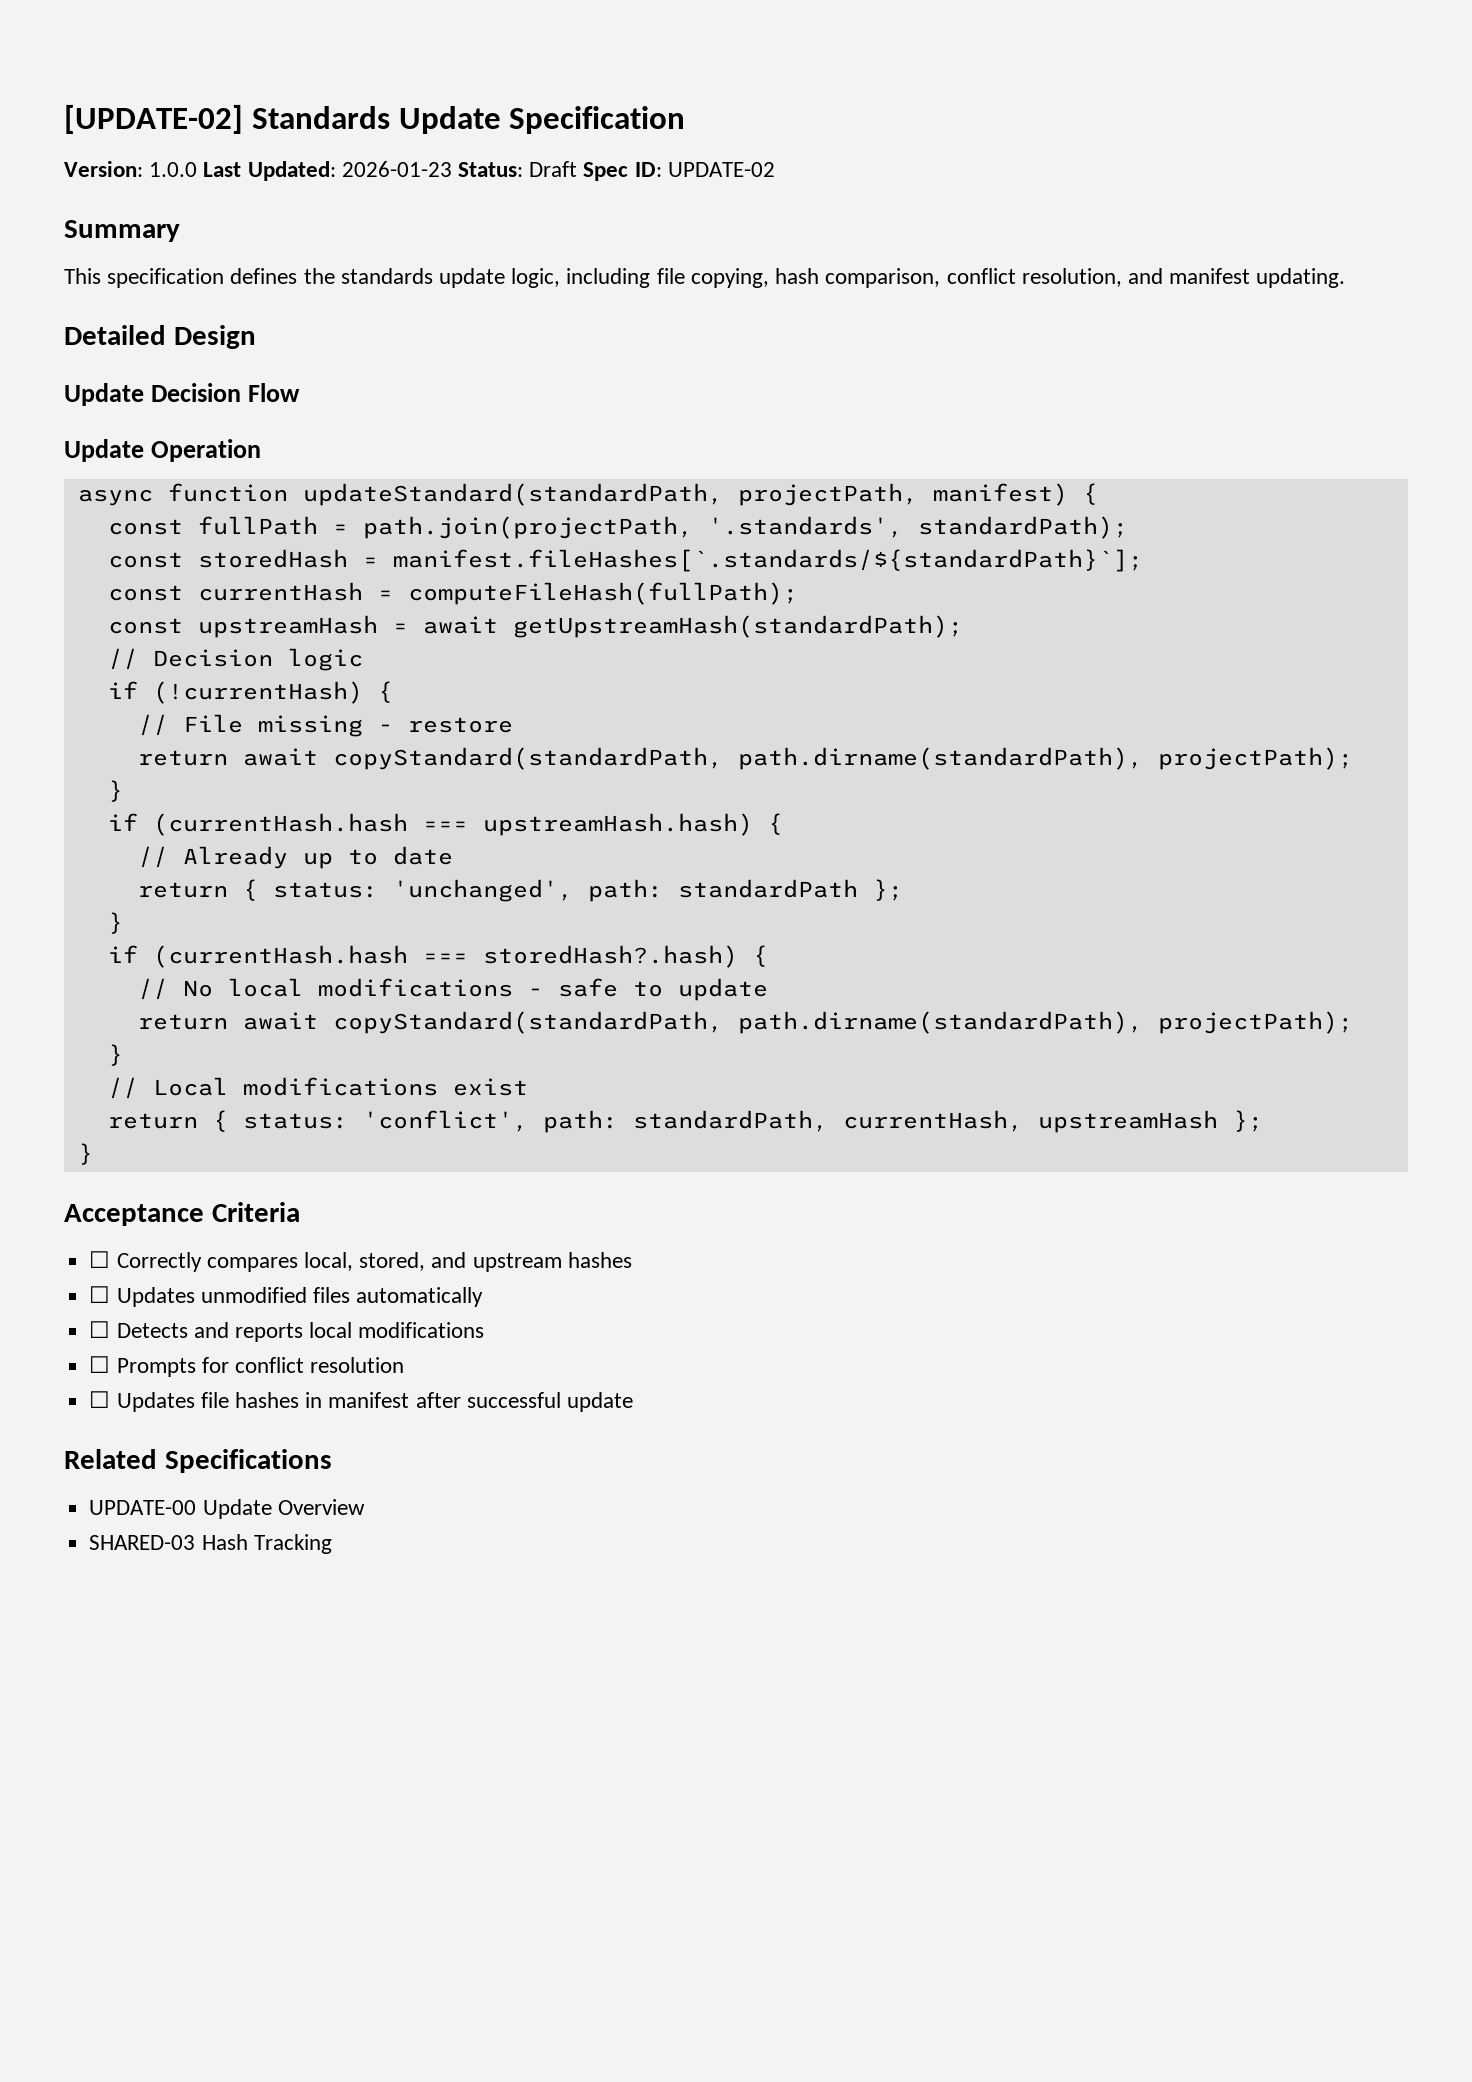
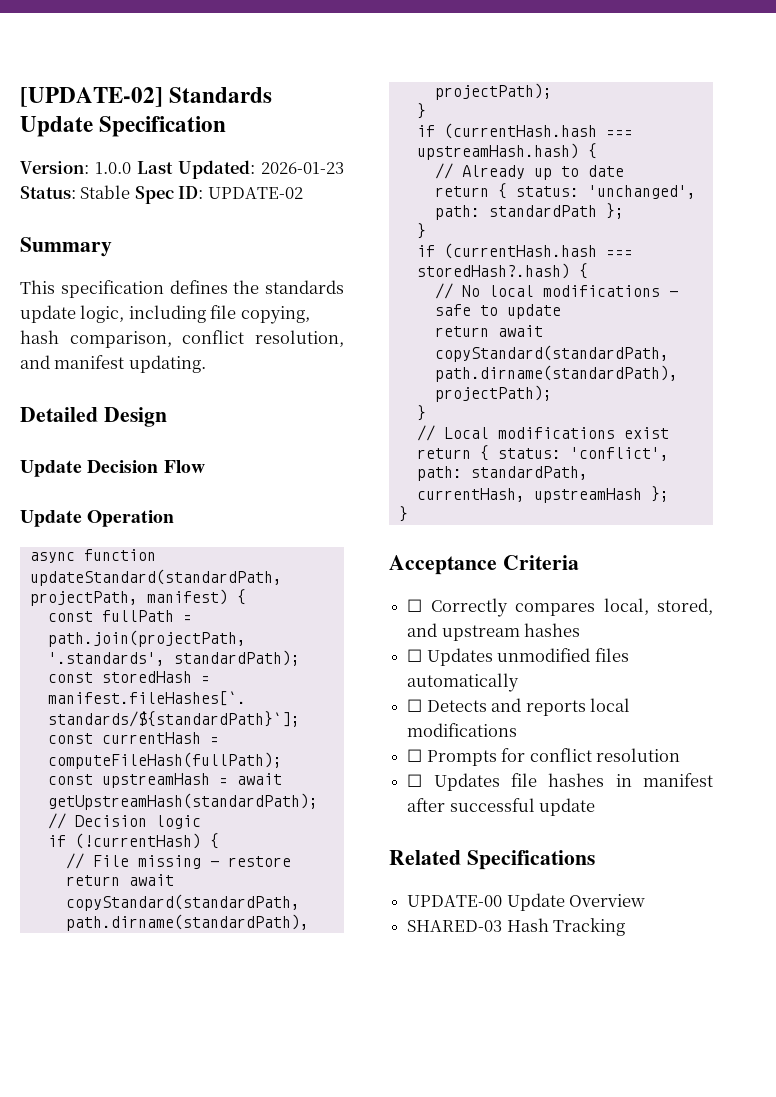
- Version: 1.0.0 Last Updated: 2026-01-23 Status: Draft Spec ID: UPDATE-02
+ Version: 1.0.0 Last Updated: 2026-01-23 Status: Stable Spec ID: UPDATE-02

